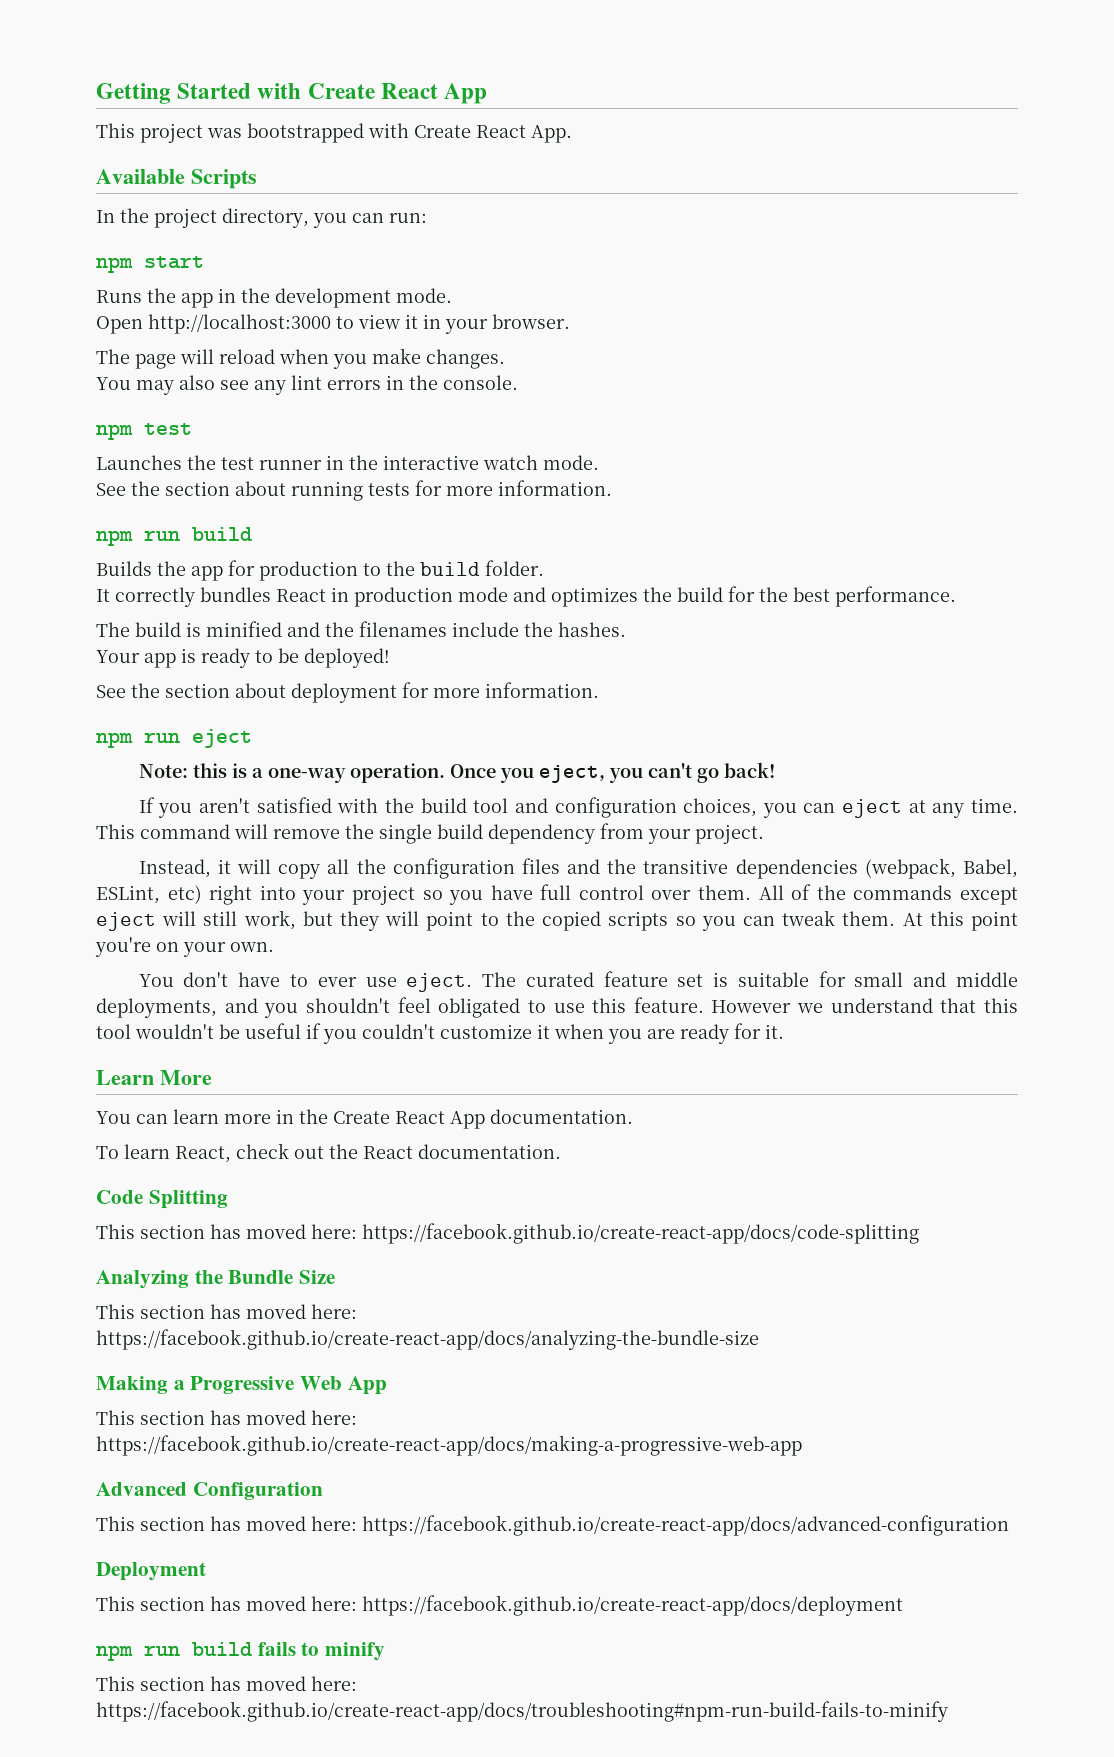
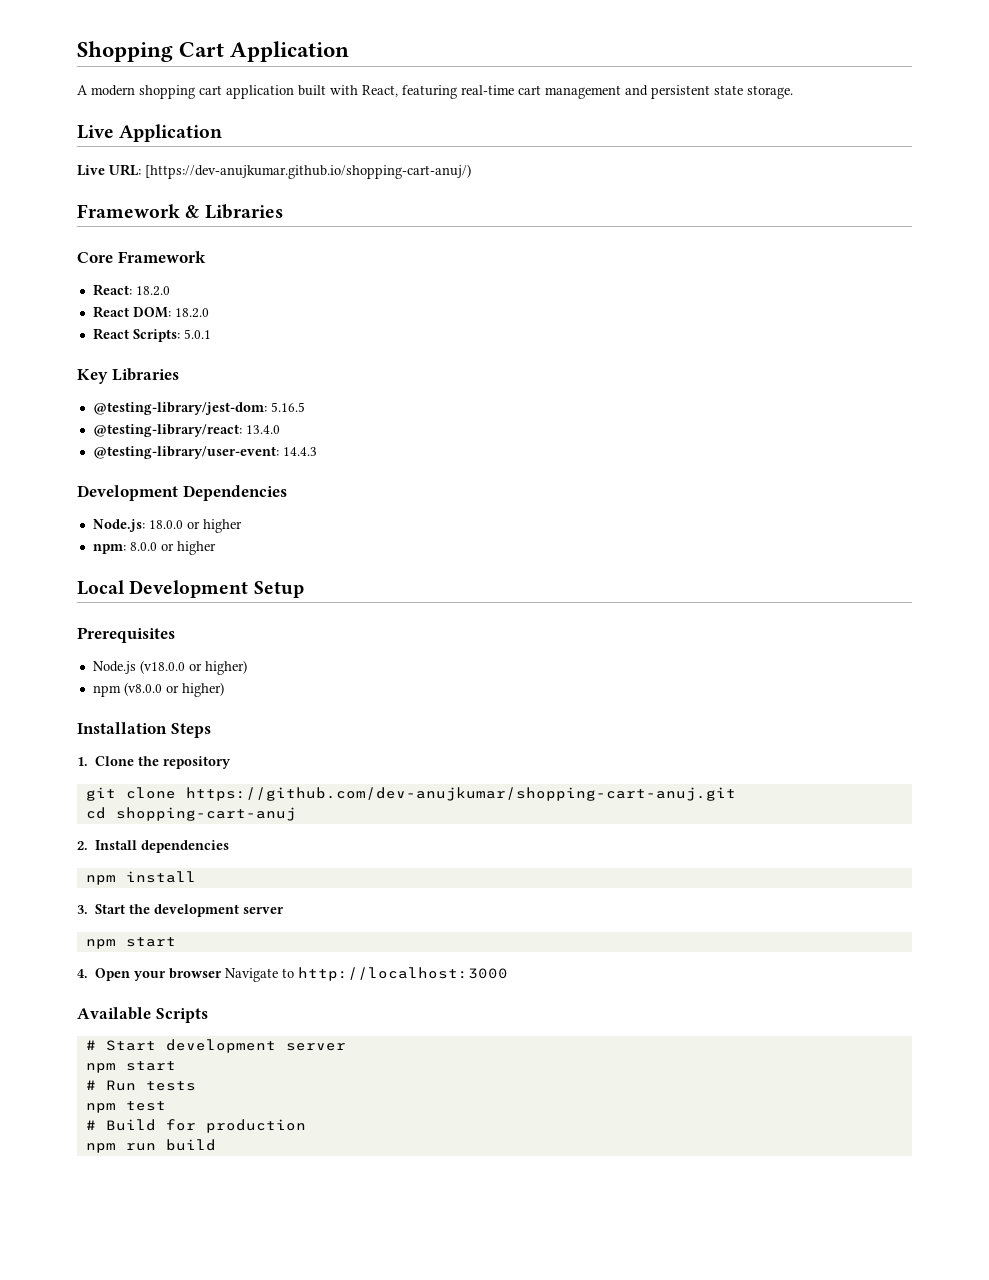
- Getting Started with Create React App
- This project was bootstrapped with Create React App.
+ Shopping Cart Application
+ A modern shopping cart application built with React, featuring real-time cart management and persistent state storage.
+ Live Application
+ Live URL: [https://dev-anujkumar.github.io/shopping-cart-anuj/)
+ Framework & Libraries
+ Core Framework
+ React: 18.2.0
+ React DOM: 18.2.0
+ React Scripts: 5.0.1
+ Key Libraries
+ @testing-library/jest-dom: 5.16.5
+ @testing-library/react: 13.4.0
+ @testing-library/user-event: 14.4.3
+ Development Dependencies
+ Node.js: 18.0.0 or higher
+ npm: 8.0.0 or higher
+ Local Development Setup
+ Prerequisites
+ Node.js (v18.0.0 or higher)
+ npm (v8.0.0 or higher)
+ Installation Steps
+ 1. Clone the repository
+ git clone https://github.com/dev-anujkumar/shopping-cart-anuj.git
+ cd shopping-cart-anuj
+ 2. Install dependencies
+ npm install
+ 3. Start the development server
+ npm start
+ 4. Open your browser Navigate to http://localhost:3000
  Available Scripts
- In the project directory, you can run:
+ # Start development server
  npm start
- Runs the app in the development mode.
- Open http://localhost:3000 to view it in your browser.
- The page will reload when you make changes.
- You may also see any lint errors in the console.
+ # Run tests
  npm test
- Launches the test runner in the interactive watch mode.
- See the section about running tests for more information.
+ # Build for production
  npm run build
- Builds the app for production to the build folder.
- It correctly bundles React in production mode and optimizes the build for the best performance.
- The build is minified and the filenames include the hashes.
- Your app is ready to be deployed!
- See the section about deployment for more information.
- npm run eject
- Note: this is a one-way operation. Once you eject, you can't go back!
- If you aren't satisfied with the build tool and configuration choices, you can eject at any time. This command will remove the single build dependency from your project.
- Instead, it will copy all the configuration files and the transitive dependencies (webpack, Babel, ESLint, etc) right into your project so you have full control over them. All of the commands except eject will still work, but they will point to the copied scripts so you can tweak them. At this point you're on your own.
- You don't have to ever use eject. The curated feature set is suitable for small and middle deployments, and you shouldn't feel obligated to use this feature. However we understand that this tool wouldn't be useful if you couldn't customize it when you are ready for it.
- Learn More
- You can learn more in the Create React App documentation.
- To learn React, check out the React documentation.
- Code Splitting
- This section has moved here: https://facebook.github.io/create-react-app/docs/code-splitting
- Analyzing the Bundle Size
- This section has moved here: https://facebook.github.io/create-react-app/docs/analyzing-the-bundle-size
- Making a Progressive Web App
- This section has moved here: https://facebook.github.io/create-react-app/docs/making-a-progressive-web-app
- Advanced Configuration
- This section has moved here: https://facebook.github.io/create-react-app/docs/advanced-configuration
- Deployment
- This section has moved here: https://facebook.github.io/create-react-app/docs/deployment
- npm run build fails to minify
- This section has moved here: https://facebook.github.io/create-react-app/docs/troubleshooting#npm-run-build-fails-to-minify

